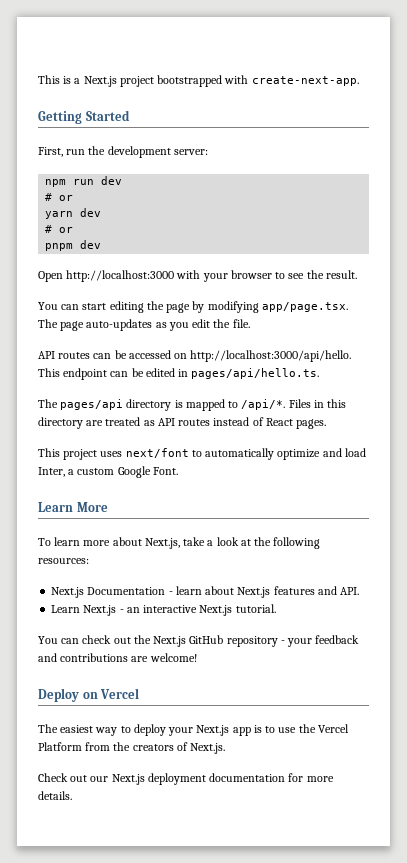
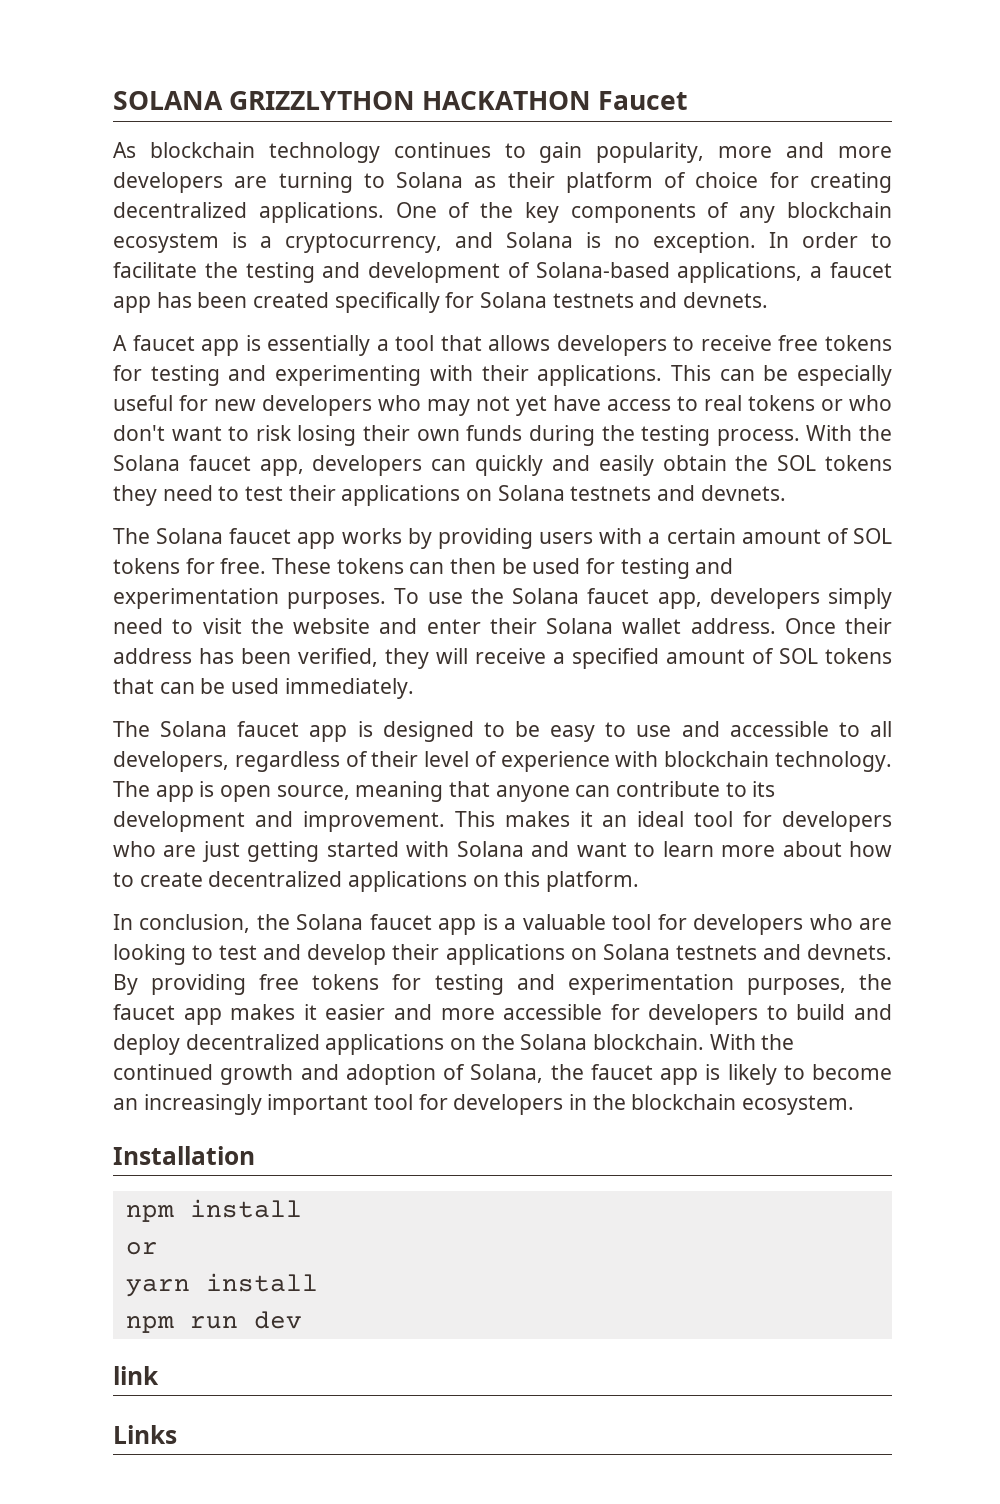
- This is a Next.js project bootstrapped with create-next-app.
- Getting Started
- First, run the development server:
+ SOLANA GRIZZLYTHON HACKATHON Faucet
+ As blockchain technology continues to gain popularity, more and more developers are turning to Solana as their platform of choice for creating decentralized applications. One of the key components of any blockchain ecosystem is a cryptocurrency, and Solana is no exception. In order to facilitate the testing and development of Solana-based applications, a faucet app has been created specifically for Solana testnets and devnets.
+ A faucet app is essentially a tool that allows developers to receive free tokens for testing and experimenting with their applications. This can be especially useful for new developers who may not yet have access to real tokens or who don't want to risk losing their own funds during the testing process. With the Solana faucet app, developers can quickly and easily obtain the SOL tokens they need to test their applications on Solana testnets and devnets.
+ The Solana faucet app works by providing users with a certain amount of SOL tokens for free. These tokens can then be used for testing and experimentation purposes. To use the Solana faucet app, developers simply need to visit the website and enter their Solana wallet address. Once their address has been verified, they will receive a specified amount of SOL tokens that can be used immediately.
+ The Solana faucet app is designed to be easy to use and accessible to all developers, regardless of their level of experience with blockchain technology. The app is open source, meaning that anyone can contribute to its development and improvement. This makes it an ideal tool for developers who are just getting started with Solana and want to learn more about how to create decentralized applications on this platform.
+ In conclusion, the Solana faucet app is a valuable tool for developers who are looking to test and develop their applications on Solana testnets and devnets. By providing free tokens for testing and experimentation purposes, the faucet app makes it easier and more accessible for developers to build and deploy decentralized applications on the Solana blockchain. With the continued growth and adoption of Solana, the faucet app is likely to become an increasingly important tool for developers in the blockchain ecosystem.
+ Installation
+ npm install
+ or
+ yarn install
  npm run dev
- # or
- yarn dev
- # or
- pnpm dev
- Open http://localhost:3000 with your browser to see the result.
- You can start editing the page by modifying app/page.tsx. The page auto-updates as you edit the file.
- API routes can be accessed on http://localhost:3000/api/hello. This endpoint can be edited in pages/api/hello.ts.
- The pages/api directory is mapped to /api/*. Files in this directory are treated as API routes instead of React pages.
- This project uses next/font to automatically optimize and load Inter, a custom Google Font.
- Learn More
- To learn more about Next.js, take a look at the following resources:
- Next.js Documentation - learn about Next.js features and API.
- Learn Next.js - an interactive Next.js tutorial.
- You can check out the Next.js GitHub repository - your feedback and contributions are welcome!
- Deploy on Vercel
- The easiest way to deploy your Next.js app is to use the Vercel Platform from the creators of Next.js.
- Check out our Next.js deployment documentation for more details.
+ link
+ Links

